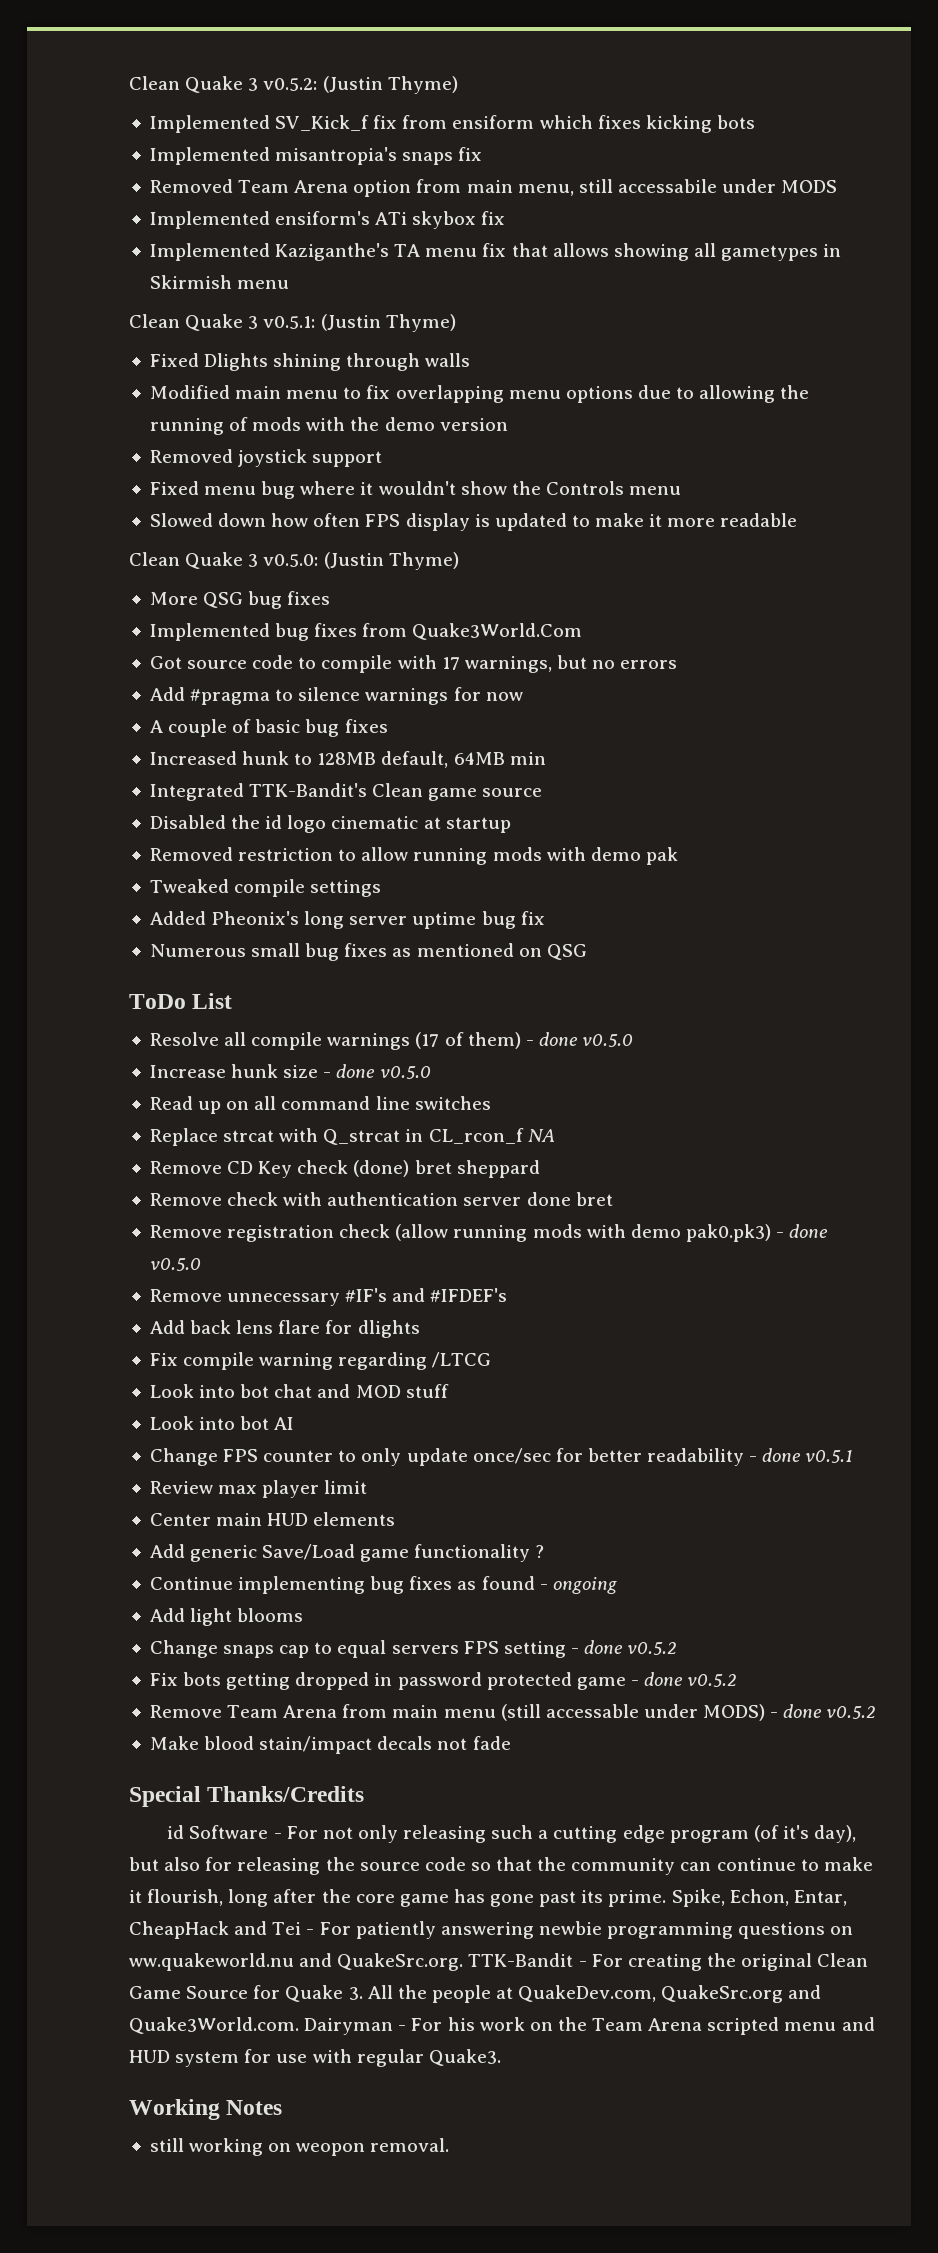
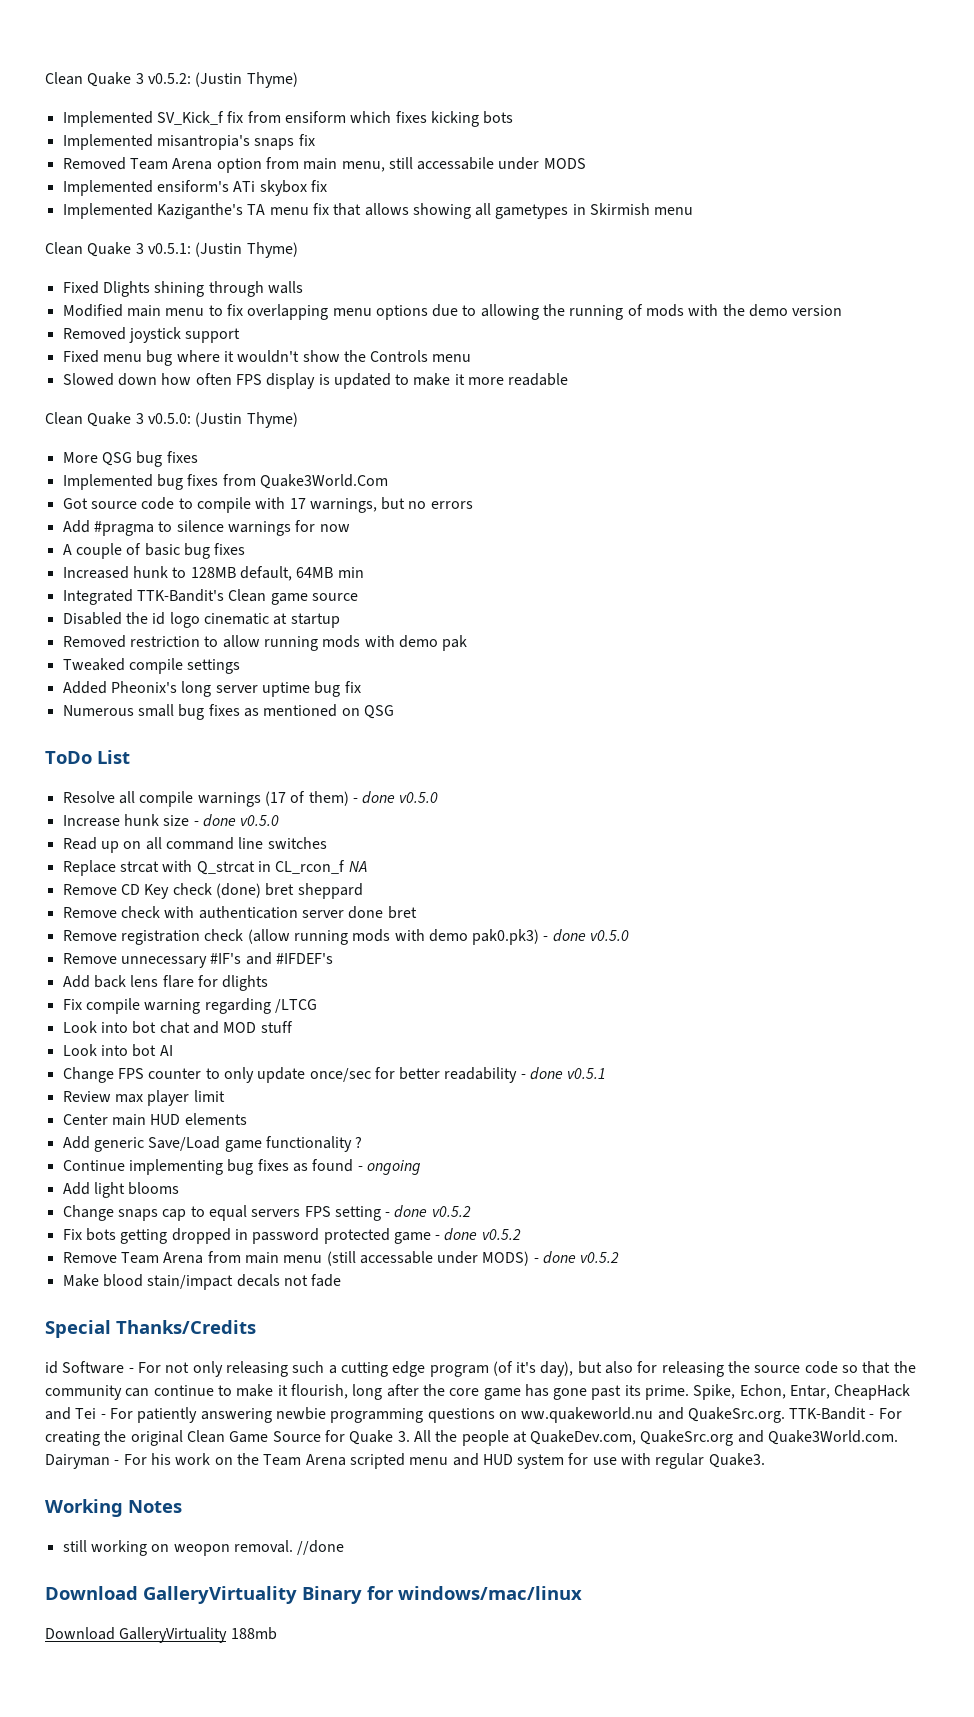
+ //done
+ Download GalleryVirtuality Binary for windows/mac/linux
+ Download GalleryVirtuality 188mb

